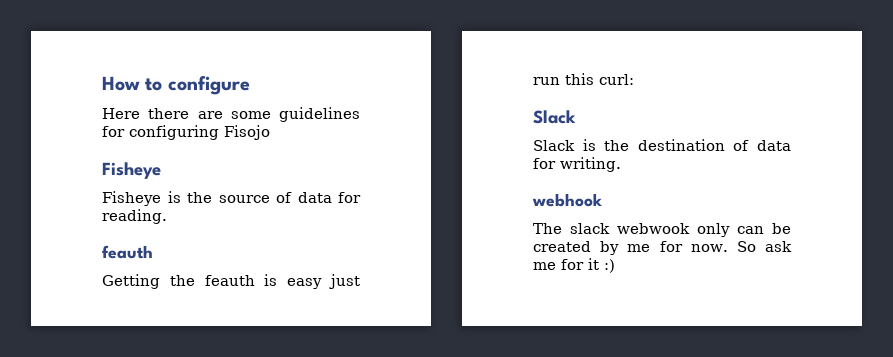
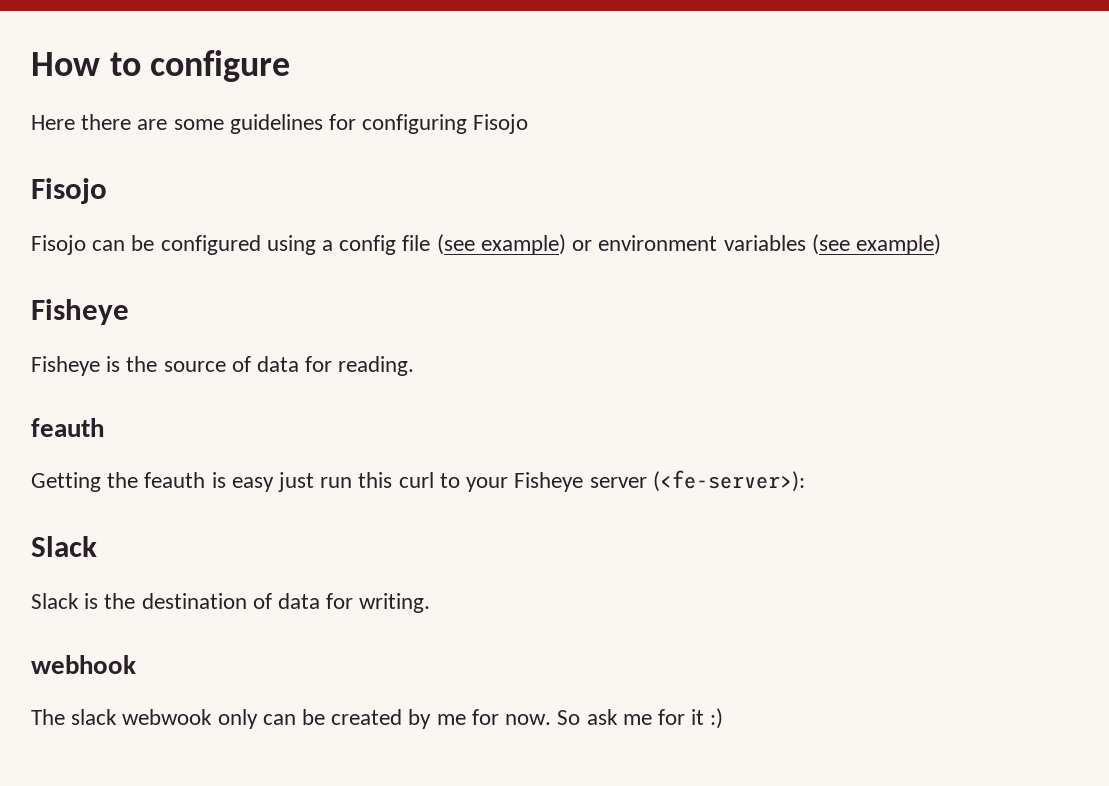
  Here there are some guidelines for configuring Fisojo
+ Fisojo
+ Fisojo can be configured using a config file (see example) or environment variables (see example)
- Getting the feauth is easy just run this curl:
+ Getting the feauth is easy just run this curl to your Fisheye server (<fe-server>):

